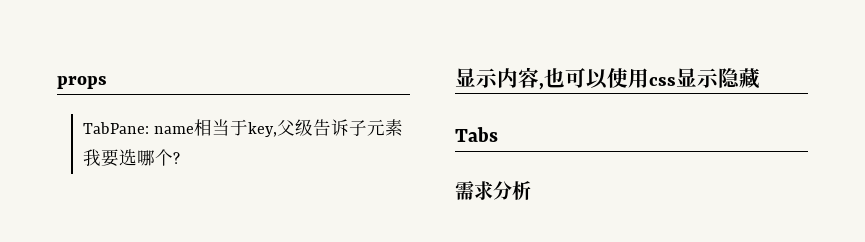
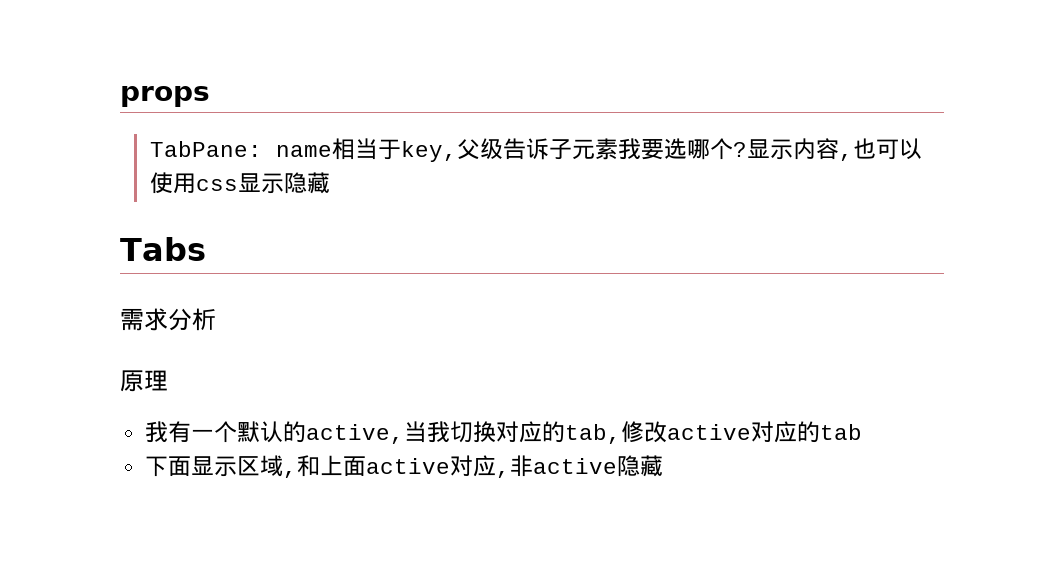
- TabPane: name相当于key,父级告诉子元素我要选哪个?
- 显示内容,也可以使用css显示隐藏
+ TabPane: name相当于key,父级告诉子元素我要选哪个?显示内容,也可以使用css显示隐藏
+ 原理
+ 我有一个默认的active,当我切换对应的tab,修改active对应的tab
+ 下面显示区域,和上面active对应,非active隐藏

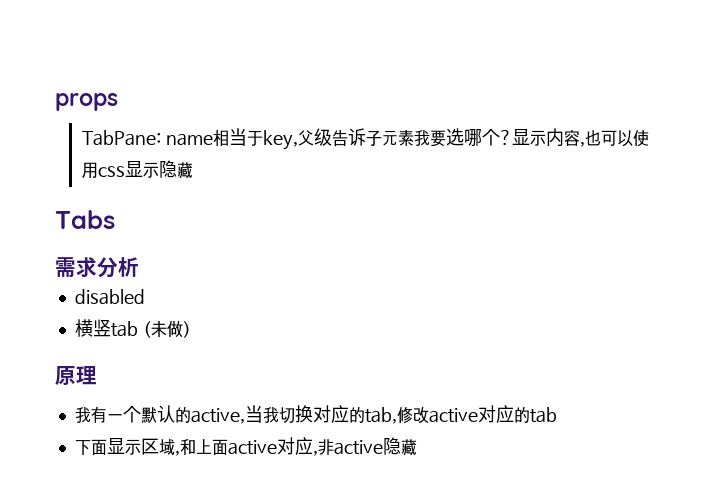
+ disabled
+ 横竖tab (未做)

